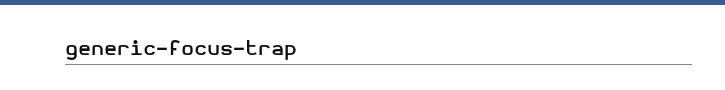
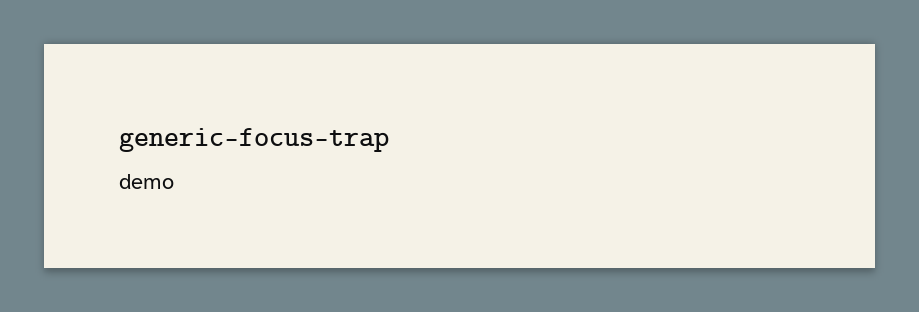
+ demo

